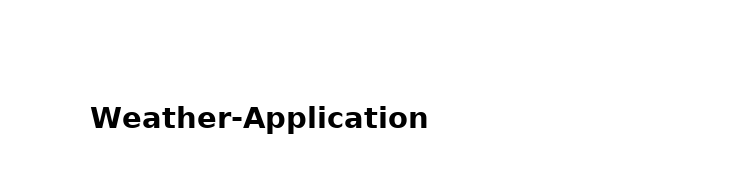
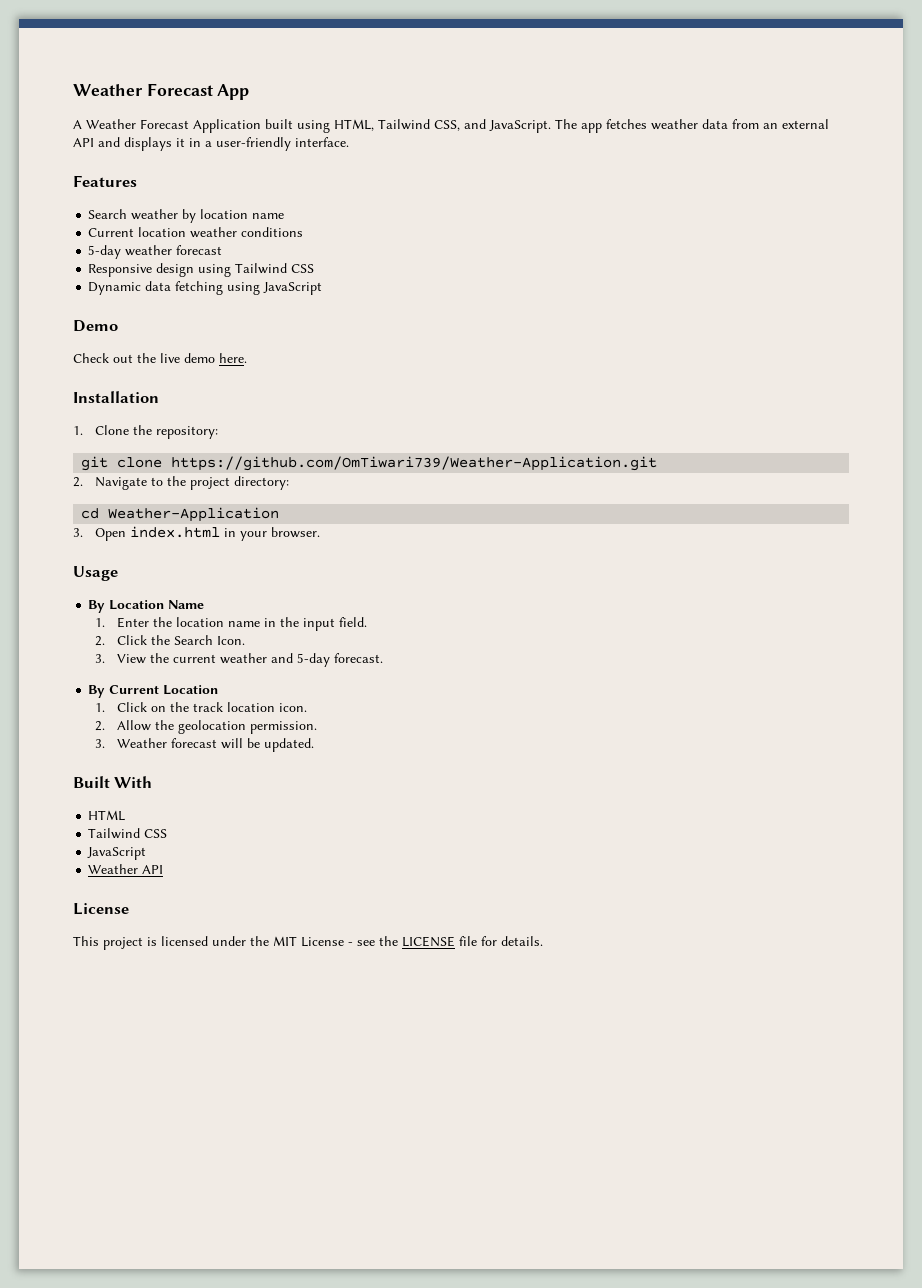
- Weather-Application
+ Weather Forecast App
+ A Weather Forecast Application built using HTML, Tailwind CSS, and JavaScript. The app fetches weather data from an external API and displays it in a user-friendly interface.
+ Features
+ Search weather by location name
+ Current location weather conditions
+ 5-day weather forecast
+ Responsive design using Tailwind CSS
+ Dynamic data fetching using JavaScript
+ Demo
+ Check out the live demo here.
+ Installation
+ 1. Clone the repository:
+ git clone https://github.com/OmTiwari739/Weather-Application.git
+ 2. Navigate to the project directory:
+ cd Weather-Application
+ 3. Open index.html in your browser.
+ Usage
+ By Location Name
+ 1. Enter the location name in the input field.
+ 2. Click the Search Icon.
+ 3. View the current weather and 5-day forecast.
+ By Current Location
+ 1. Click on the track location icon.
+ 2. Allow the geolocation permission.
+ 3. Weather forecast will be updated.
+ Built With
+ HTML
+ Tailwind CSS
+ JavaScript
+ Weather API
+ License
+ This project is licensed under the MIT License - see the LICENSE file for details.

